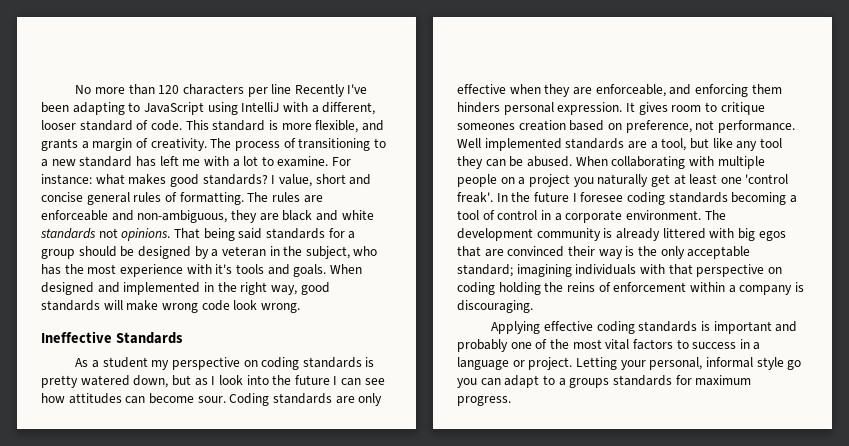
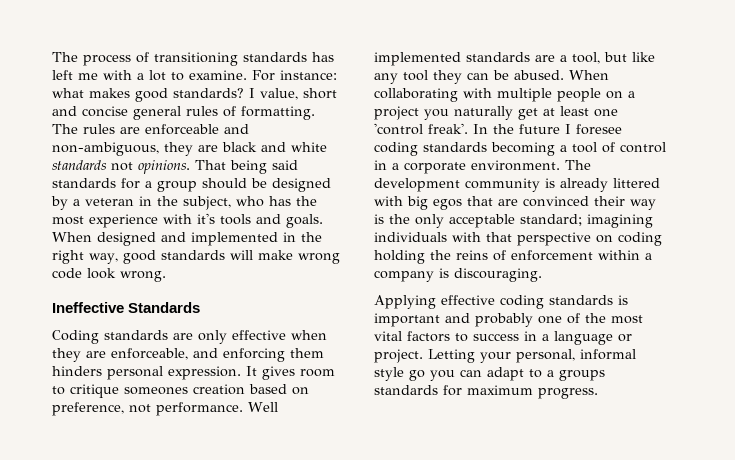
- No more than 120 characters per line Recently I've been adapting to JavaScript using IntelliJ with a different, looser standard of code. This standard is more flexible, and grants a margin of creativity. The process of transitioning to a new standard has left me with a lot to examine.
+ The process of transitioning standards has left me with a lot to examine.
- As a student my perspective on coding standards is pretty watered down, but as I look into the future I can see how attitudes can become sour.

